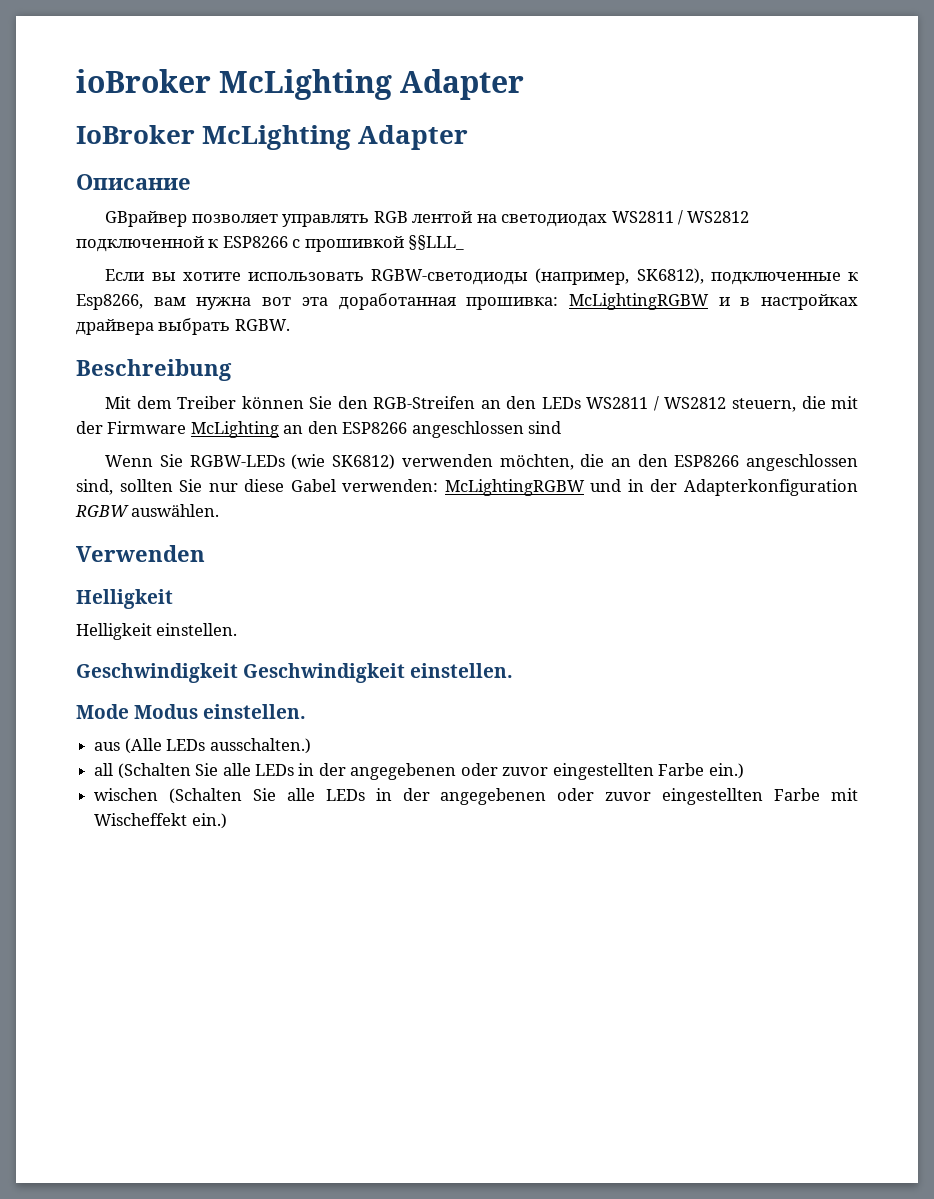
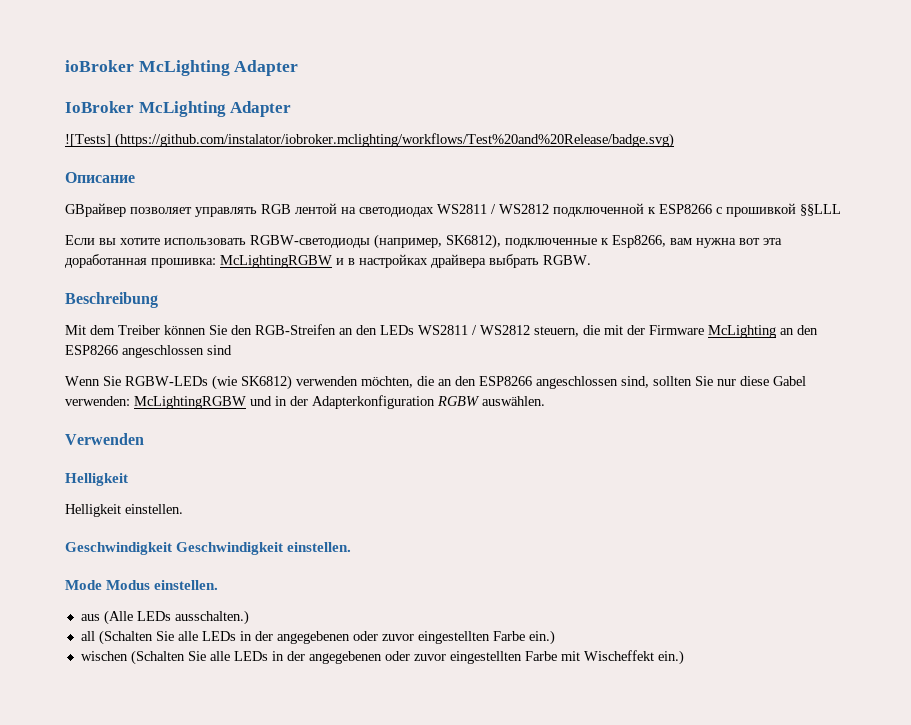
+ ![Tests] (https://github.com/instalator/iobroker.mclighting/workflows/Test%20and%20Release/badge.svg)
- GBрайвер позволяет управлять RGB лентой на светодиодах WS2811 / WS2812 подключенной к ESP8266 с прошивкой §§LLL_
+ GBрайвер позволяет управлять RGB лентой на светодиодах WS2811 / WS2812 подключенной к ESP8266 с прошивкой §§LLL

